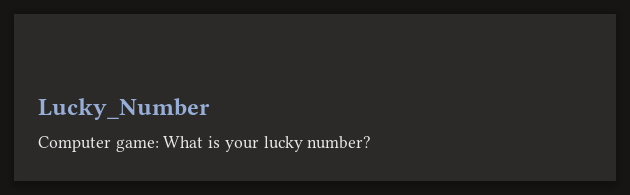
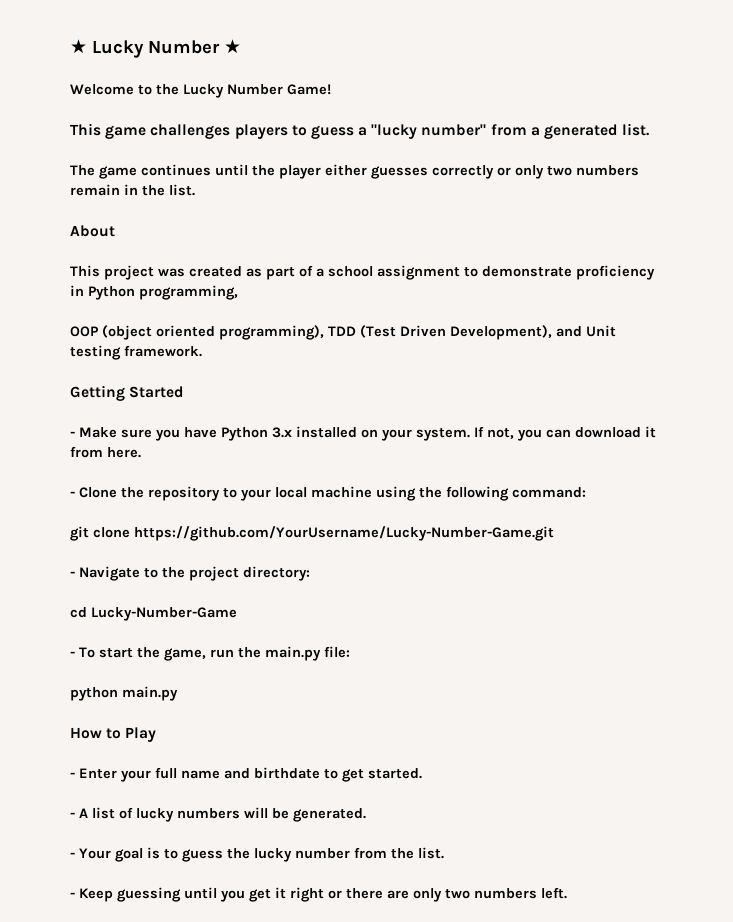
- Lucky_Number
- Computer game: What is your lucky number?
+ ★ Lucky Number ★
+ Welcome to the Lucky Number Game!
+ This game challenges players to guess a "lucky number" from a generated list.
+ The game continues until the player either guesses correctly or only two numbers remain in the list.
+ About
+ This project was created as part of a school assignment to demonstrate proficiency in Python programming,
+ OOP (object oriented programming), TDD (Test Driven Development), and Unit testing framework.
+ Getting Started
+ - Make sure you have Python 3.x installed on your system. If not, you can download it from here.
+ - Clone the repository to your local machine using the following command:
+ git clone https://github.com/YourUsername/Lucky-Number-Game.git
+ - Navigate to the project directory:
+ cd Lucky-Number-Game
+ - To start the game, run the main.py file:
+ python main.py
+ How to Play
+ - Enter your full name and birthdate to get started.
+ - A list of lucky numbers will be generated.
+ - Your goal is to guess the lucky number from the list.
+ - Keep guessing until you get it right or there are only two numbers left.

